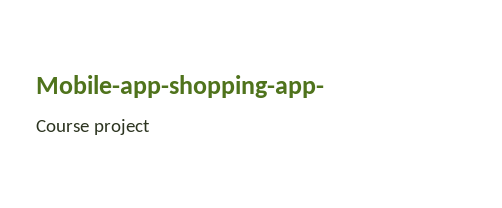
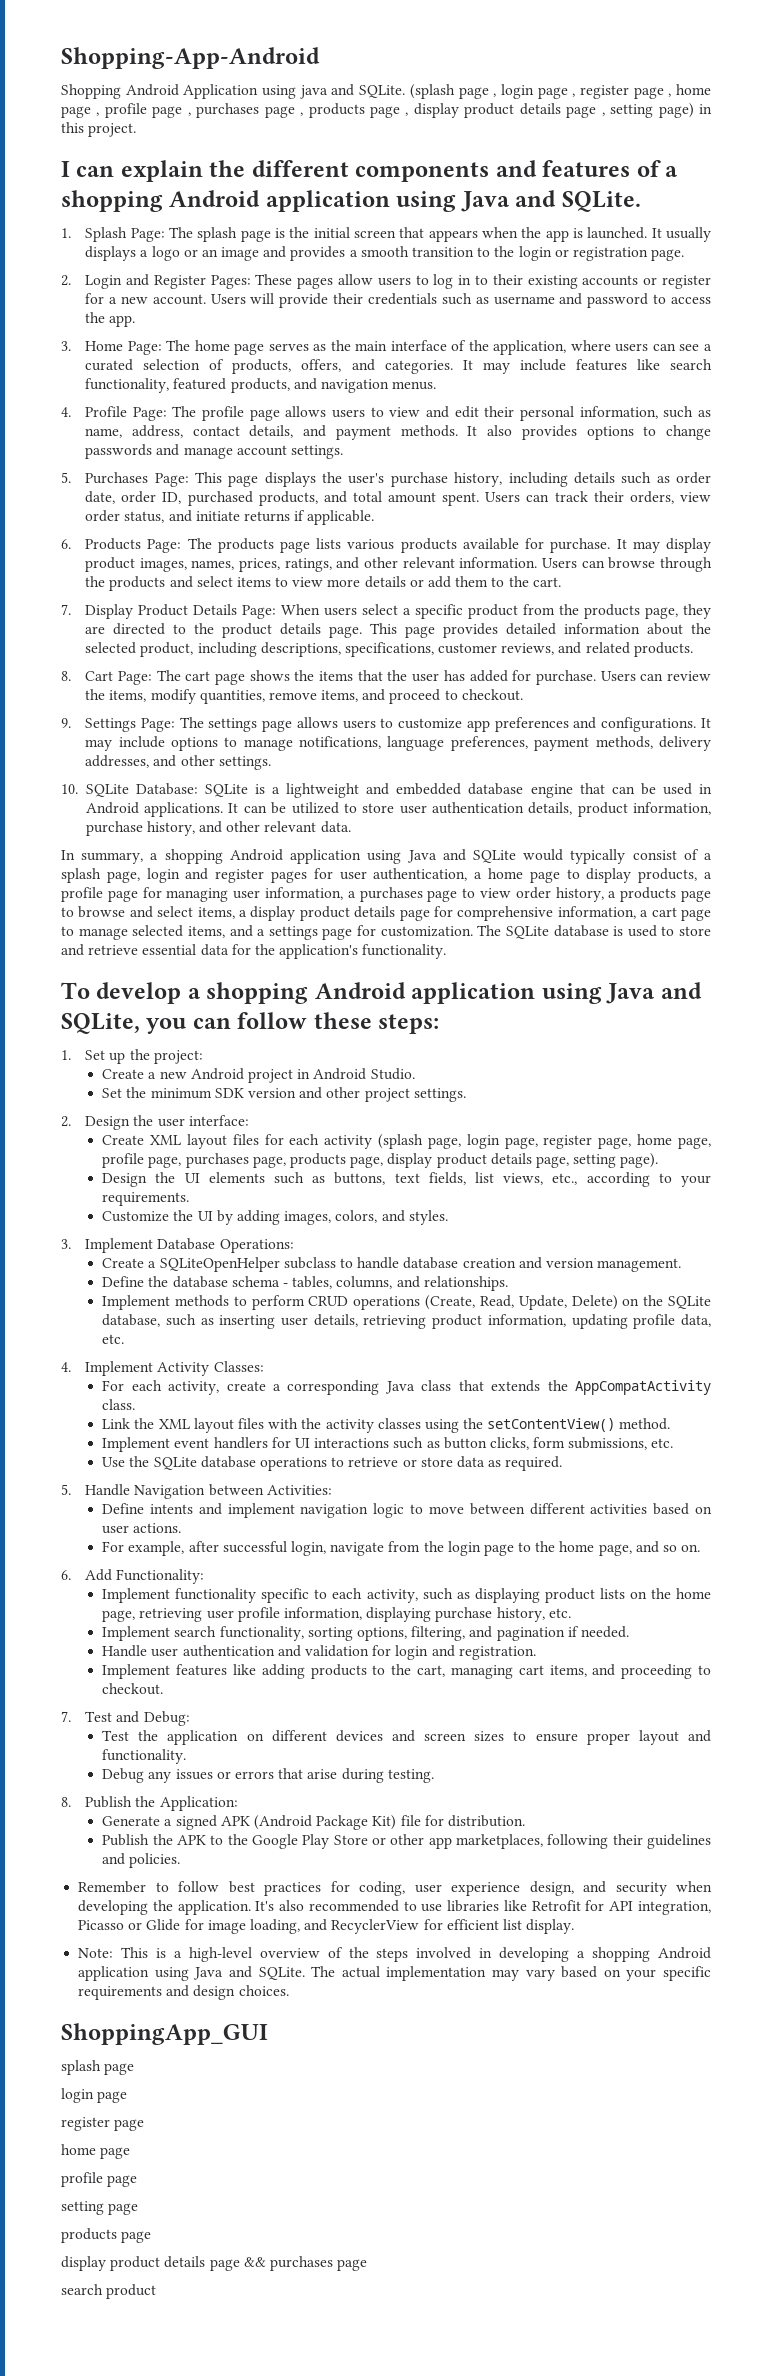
- Mobile-app-shopping-app-
- Course project
+ Shopping-App-Android
+ Shopping Android Application using java and SQLite. (splash page , login page , register page , home page , profile page , purchases page , products page , display product details page , setting page) in this project.
+ I can explain the different components and features of a shopping Android application using Java and SQLite.
+ 1. Splash Page: The splash page is the initial screen that appears when the app is launched. It usually displays a logo or an image and provides a smooth transition to the login or registration page.
+ 2. Login and Register Pages: These pages allow users to log in to their existing accounts or register for a new account. Users will provide their credentials such as username and password to access the app.
+ 3. Home Page: The home page serves as the main interface of the application, where users can see a curated selection of products, offers, and categories. It may include features like search functionality, featured products, and navigation menus.
+ 4. Profile Page: The profile page allows users to view and edit their personal information, such as name, address, contact details, and payment methods. It also provides options to change passwords and manage account settings.
+ 5. Purchases Page: This page displays the user's purchase history, including details such as order date, order ID, purchased products, and total amount spent. Users can track their orders, view order status, and initiate returns if applicable.
+ 6. Products Page: The products page lists various products available for purchase. It may display product images, names, prices, ratings, and other relevant information. Users can browse through the products and select items to view more details or add them to the cart.
+ 7. Display Product Details Page: When users select a specific product from the products page, they are directed to the product details page. This page provides detailed information about the selected product, including descriptions, specifications, customer reviews, and related products.
+ 8. Cart Page: The cart page shows the items that the user has added for purchase. Users can review the items, modify quantities, remove items, and proceed to checkout.
+ 9. Settings Page: The settings page allows users to customize app preferences and configurations. It may include options to manage notifications, language preferences, payment methods, delivery addresses, and other settings.
+ 10. SQLite Database: SQLite is a lightweight and embedded database engine that can be used in Android applications. It can be utilized to store user authentication details, product information, purchase history, and other relevant data.
+ In summary, a shopping Android application using Java and SQLite would typically consist of a splash page, login and register pages for user authentication, a home page to display products, a profile page for managing user information, a purchases page to view order history, a products page to browse and select items, a display product details page for comprehensive information, a cart page to manage selected items, and a settings page for customization. The SQLite database is used to store and retrieve essential data for the application's functionality.
+ To develop a shopping Android application using Java and SQLite, you can follow these steps:
+ 1. Set up the project:
+ Create a new Android project in Android Studio.
+ Set the minimum SDK version and other project settings.
+ 2. Design the user interface:
+ Create XML layout files for each activity (splash page, login page, register page, home page, profile page, purchases page, products page, display product details page, setting page).
+ Design the UI elements such as buttons, text fields, list views, etc., according to your requirements.
+ Customize the UI by adding images, colors, and styles.
+ 3. Implement Database Operations:
+ Create a SQLiteOpenHelper subclass to handle database creation and version management.
+ Define the database schema - tables, columns, and relationships.
+ Implement methods to perform CRUD operations (Create, Read, Update, Delete) on the SQLite database, such as inserting user details, retrieving product information, updating profile data, etc.
+ 4. Implement Activity Classes:
+ For each activity, create a corresponding Java class that extends the AppCompatActivity class.
+ Link the XML layout files with the activity classes using the setContentView() method.
+ Implement event handlers for UI interactions such as button clicks, form submissions, etc.
+ Use the SQLite database operations to retrieve or store data as required.
+ 5. Handle Navigation between Activities:
+ Define intents and implement navigation logic to move between different activities based on user actions.
+ For example, after successful login, navigate from the login page to the home page, and so on.
+ 6. Add Functionality:
+ Implement functionality specific to each activity, such as displaying product lists on the home page, retrieving user profile information, displaying purchase history, etc.
+ Implement search functionality, sorting options, filtering, and pagination if needed.
+ Handle user authentication and validation for login and registration.
+ Implement features like adding products to the cart, managing cart items, and proceeding to checkout.
+ 7. Test and Debug:
+ Test the application on different devices and screen sizes to ensure proper layout and functionality.
+ Debug any issues or errors that arise during testing.
+ 8. Publish the Application:
+ Generate a signed APK (Android Package Kit) file for distribution.
+ Publish the APK to the Google Play Store or other app marketplaces, following their guidelines and policies.
+ Remember to follow best practices for coding, user experience design, and security when developing the application. It's also recommended to use libraries like Retrofit for API integration, Picasso or Glide for image loading, and RecyclerView for efficient list display.
+ Note: This is a high-level overview of the steps involved in developing a shopping Android application using Java and SQLite. The actual implementation may vary based on your specific requirements and design choices.
+ ShoppingApp_GUI
+ splash page
+ login page
+ register page
+ home page
+ profile page
+ setting page
+ products page
+ display product details page && purchases page
+ search product

